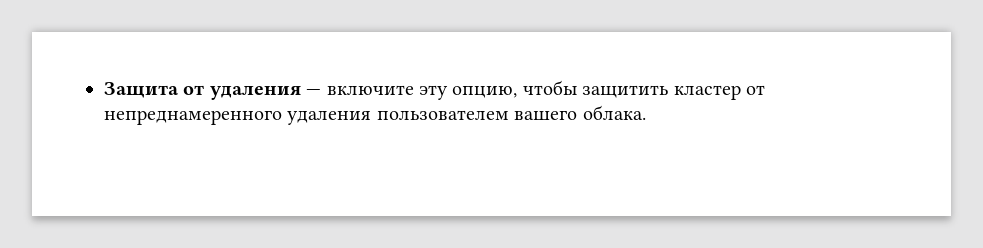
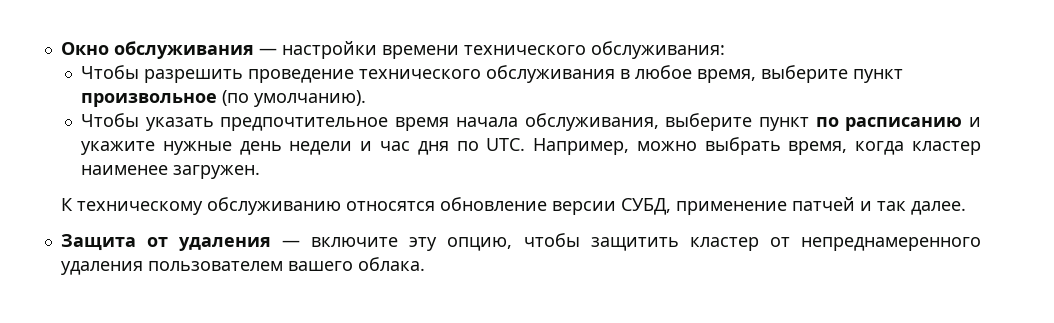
+ Окно обслуживания — настройки времени технического обслуживания:
+ Чтобы разрешить проведение технического обслуживания в любое время, выберите пункт произвольное (по умолчанию).
+ Чтобы указать предпочтительное время начала обслуживания, выберите пункт по расписанию и укажите нужные день недели и час дня по UTC. Например, можно выбрать время, когда кластер наименее загружен.
+ К техническому обслуживанию относятся обновление версии СУБД, применение патчей и так далее.

